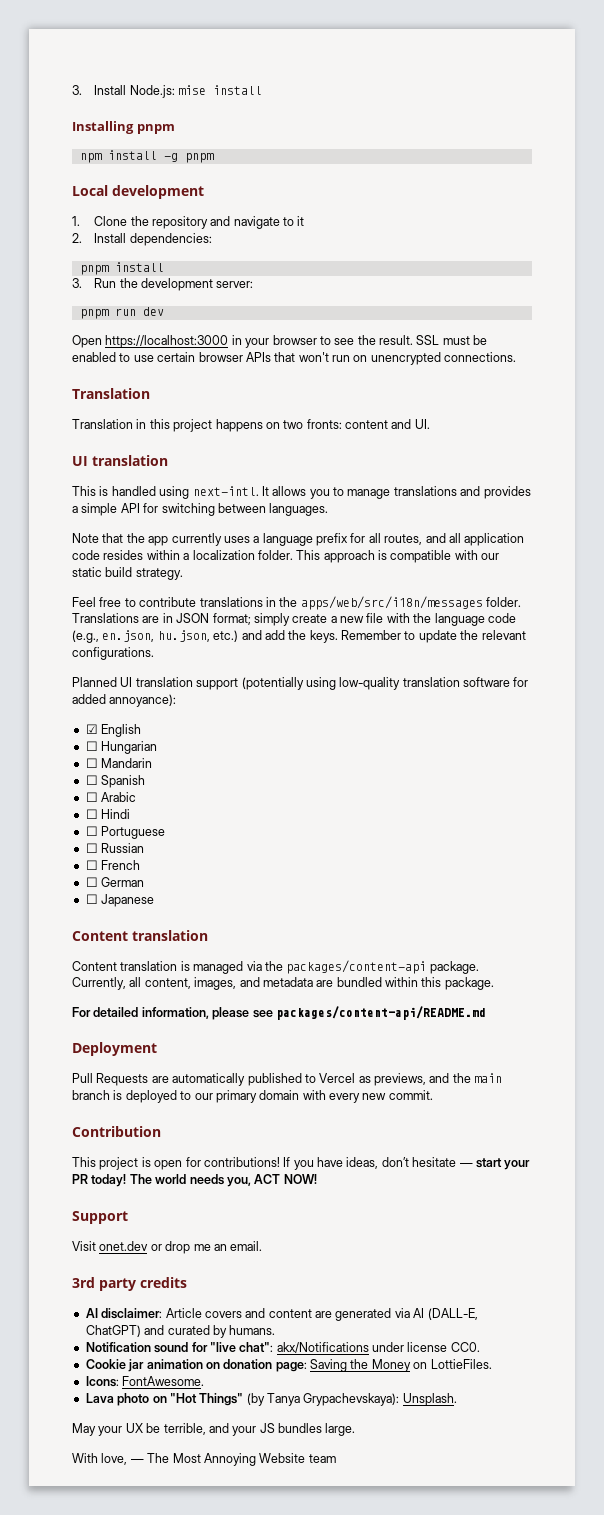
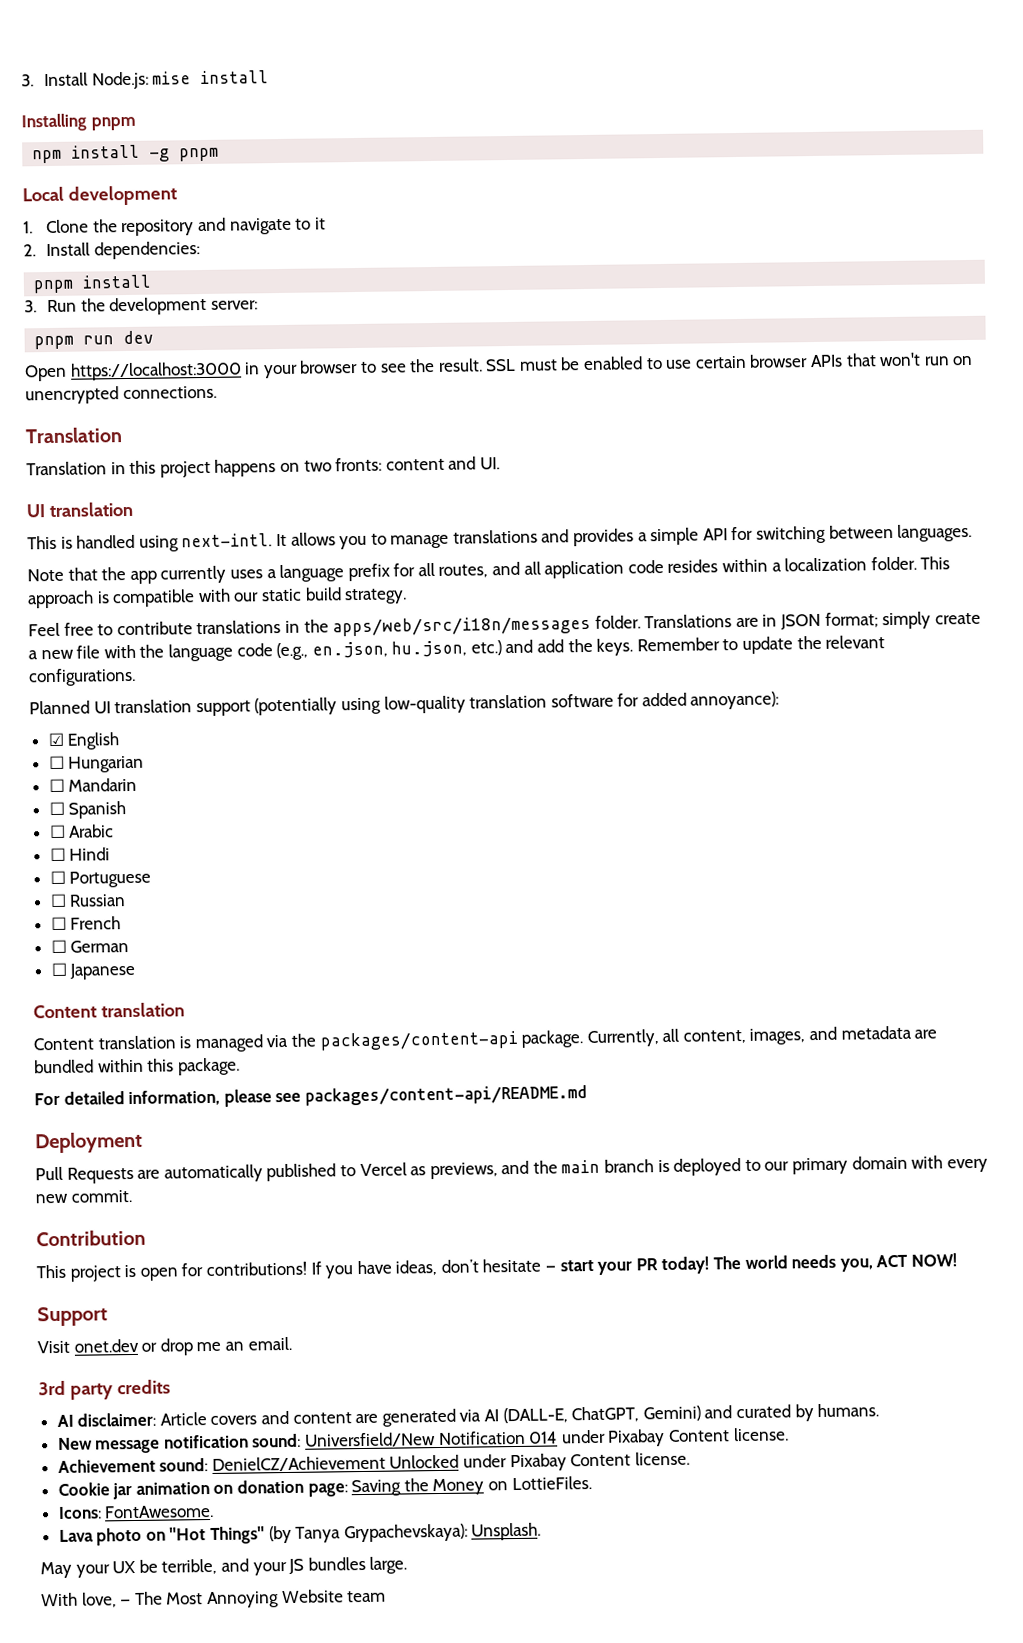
- AI disclaimer: Article covers and content are generated via AI (DALL-E, ChatGPT) and curated by humans.
+ AI disclaimer: Article covers and content are generated via AI (DALL-E, ChatGPT, Gemini) and curated by humans.
- Notification sound for "live chat": akx/Notifications under license CC0.
+ New message notification sound: Universfield/New Notification 014 under Pixabay Content license.
+ Achievement sound: DenielCZ/Achievement Unlocked under Pixabay Content license.

